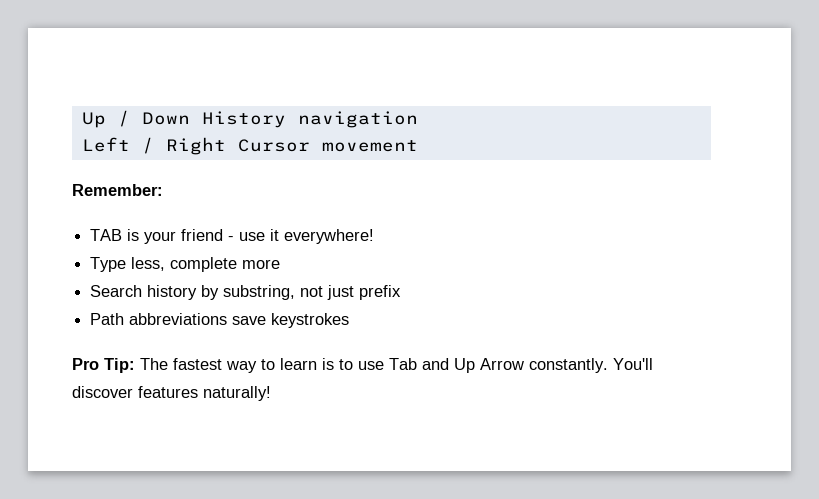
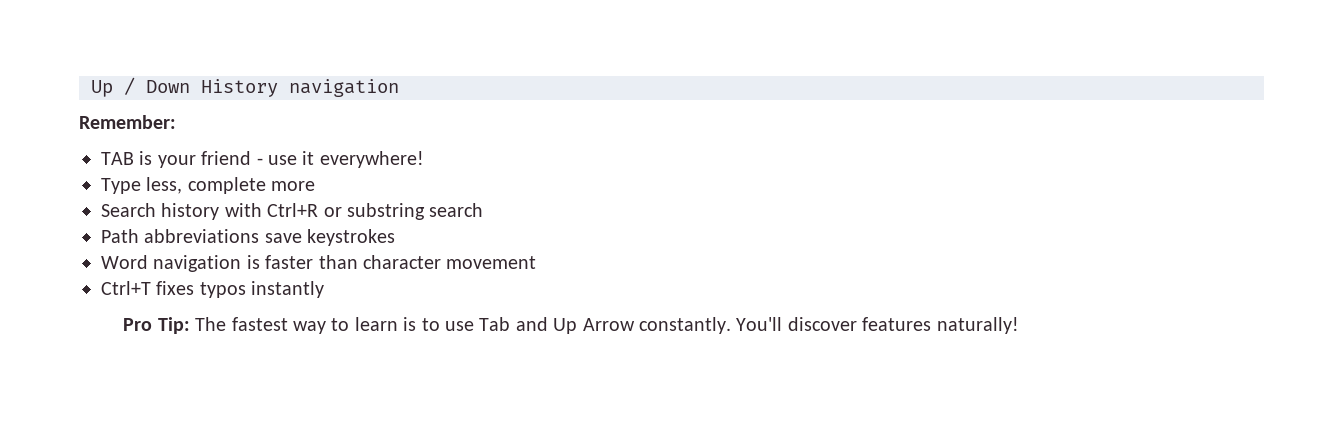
- Left / Right Cursor movement
- Search history by substring, not just prefix
+ Search history with Ctrl+R or substring search
+ Word navigation is faster than character movement
+ Ctrl+T fixes typos instantly

